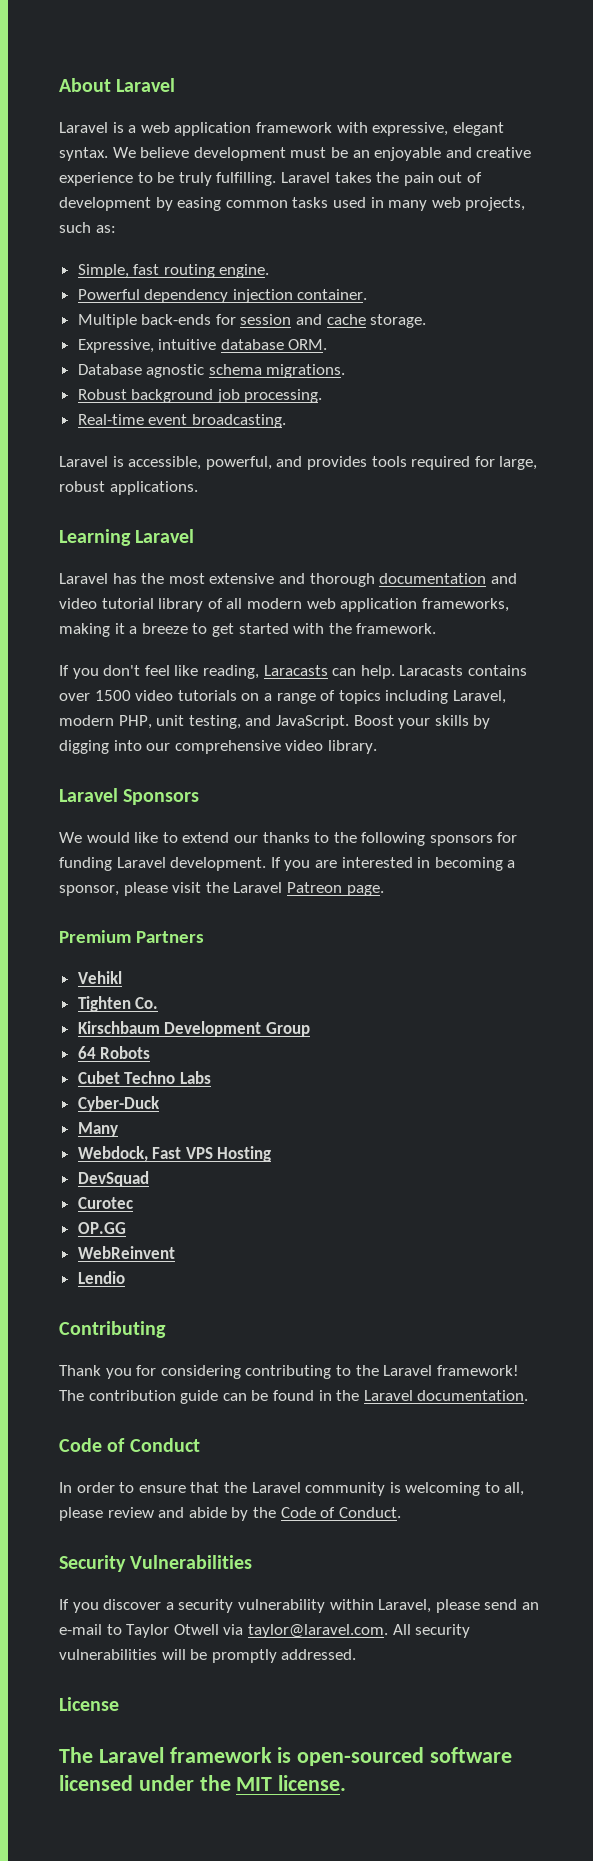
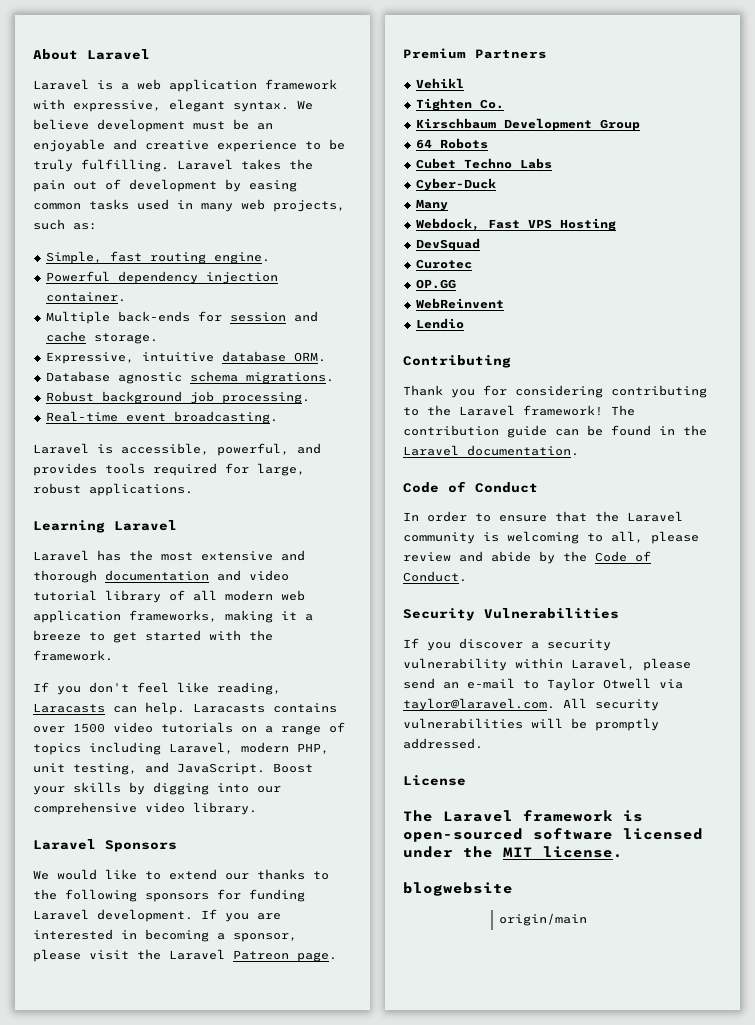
+ blogwebsite
+ origin/main

